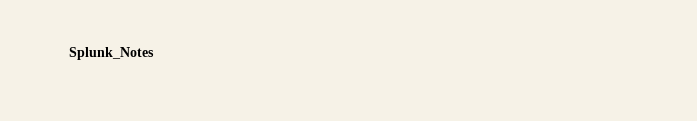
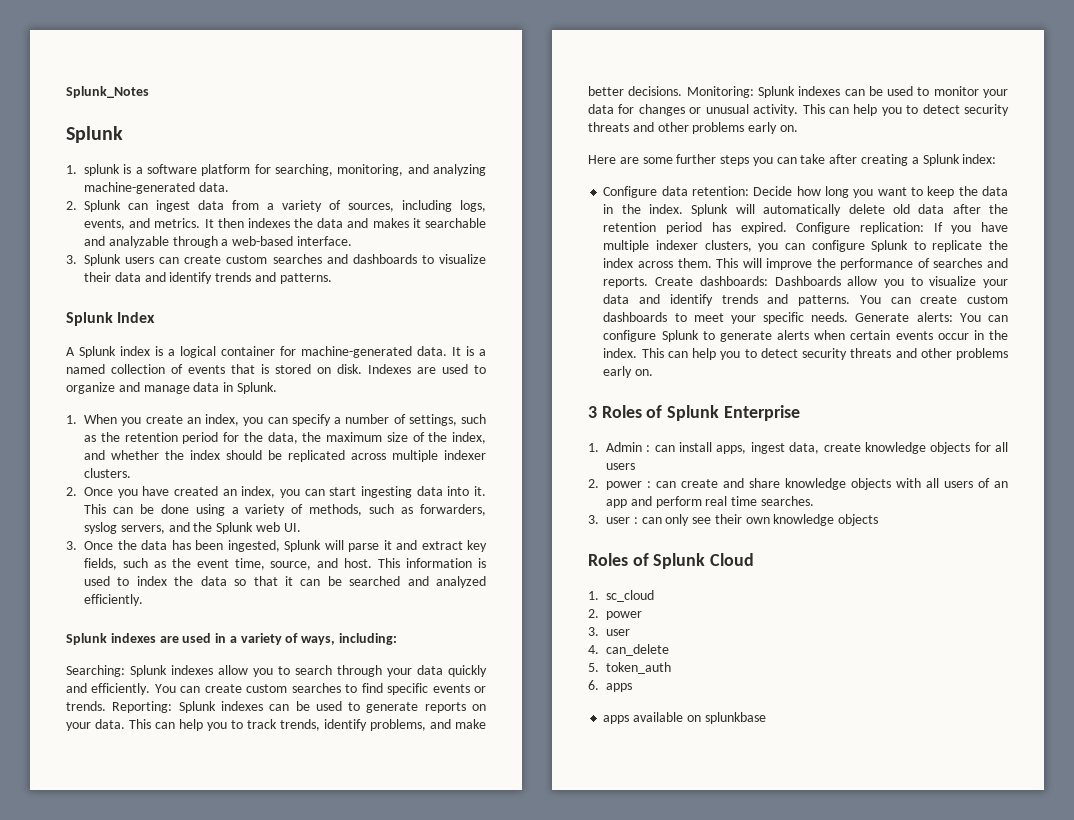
  Splunk_Notes
+ Splunk
+ 1. splunk is a software platform for searching, monitoring, and analyzing machine-generated data.
+ 2. Splunk can ingest data from a variety of sources, including logs, events, and metrics. It then indexes the data and makes it searchable and analyzable through a web-based interface.
+ 3. Splunk users can create custom searches and dashboards to visualize their data and identify trends and patterns.
+ Splunk Index
+ A Splunk index is a logical container for machine-generated data. It is a named collection of events that is stored on disk. Indexes are used to organize and manage data in Splunk.
+ 1. When you create an index, you can specify a number of settings, such as the retention period for the data, the maximum size of the index, and whether the index should be replicated across multiple indexer clusters.
+ 2. Once you have created an index, you can start ingesting data into it. This can be done using a variety of methods, such as forwarders, syslog servers, and the Splunk web UI.
+ 3. Once the data has been ingested, Splunk will parse it and extract key fields, such as the event time, source, and host. This information is used to index the data so that it can be searched and analyzed efficiently.
+ Splunk indexes are used in a variety of ways, including:
+ Searching: Splunk indexes allow you to search through your data quickly and efficiently. You can create custom searches to find specific events or trends. Reporting: Splunk indexes can be used to generate reports on your data. This can help you to track trends, identify problems, and make better decisions. Monitoring: Splunk indexes can be used to monitor your data for changes or unusual activity. This can help you to detect security threats and other problems early on.
+ Here are some further steps you can take after creating a Splunk index:
+ Configure data retention: Decide how long you want to keep the data in the index. Splunk will automatically delete old data after the retention period has expired. Configure replication: If you have multiple indexer clusters, you can configure Splunk to replicate the index across them. This will improve the performance of searches and reports. Create dashboards: Dashboards allow you to visualize your data and identify trends and patterns. You can create custom dashboards to meet your specific needs. Generate alerts: You can configure Splunk to generate alerts when certain events occur in the index. This can help you to detect security threats and other problems early on.
+ 3 Roles of Splunk Enterprise
+ 1. Admin : can install apps, ingest data, create knowledge objects for all users
+ 2. power : can create and share knowledge objects with all users of an app and perform real time searches.
+ 3. user : can only see their own knowledge objects
+ Roles of Splunk Cloud
+ 1. sc_cloud
+ 2. power
+ 3. user
+ 4. can_delete
+ 5. token_auth
+ 6. apps
+ apps available on splunkbase

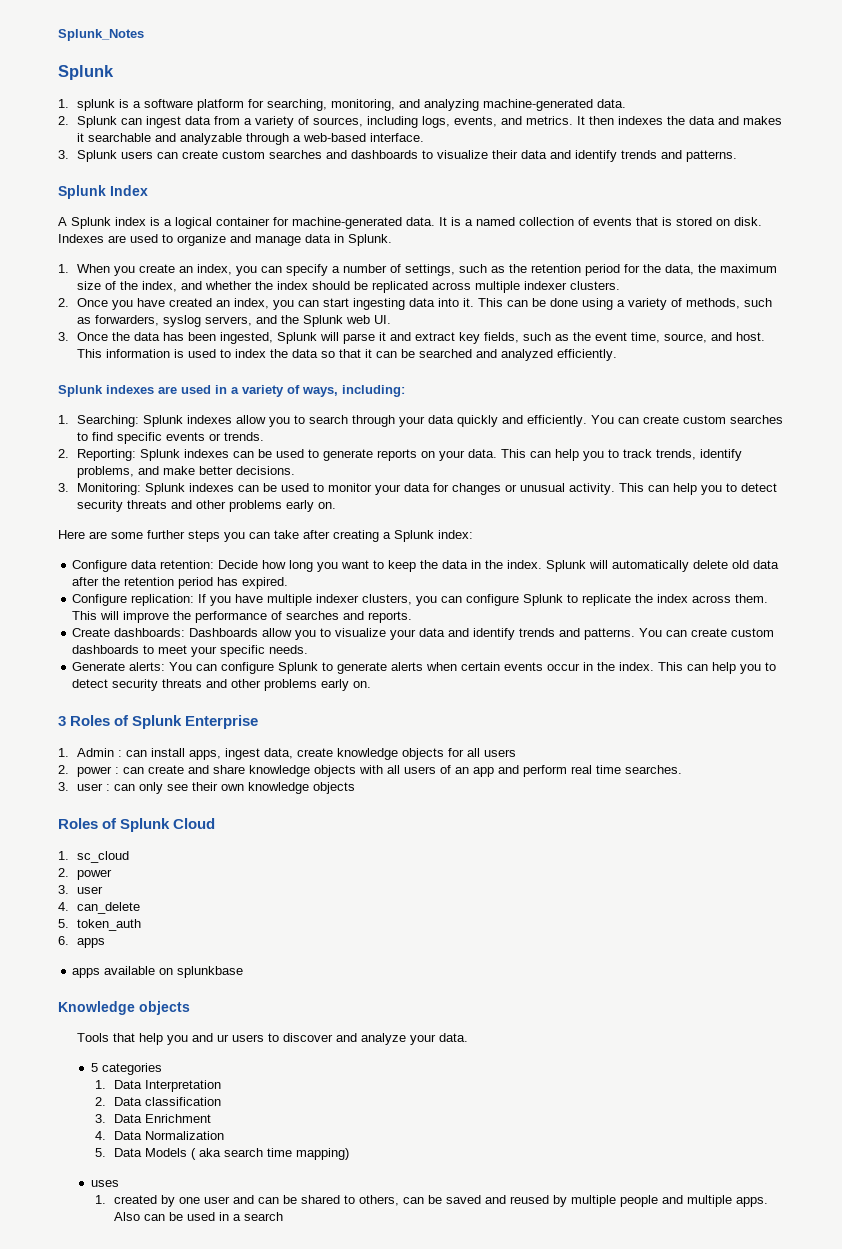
- Searching: Splunk indexes allow you to search through your data quickly and efficiently.
+ 1. Searching: Splunk indexes allow you to search through your data quickly and efficiently.
- You can create custom searches to find specific events or trends. Reporting: Splunk indexes can be used to generate reports on your data.
+ You can create custom searches to find specific events or trends.
+ 2. Reporting: Splunk indexes can be used to generate reports on your data.
- This can help you to track trends, identify problems, and make better decisions. Monitoring: Splunk indexes can be used to monitor your data for changes or unusual activity.
+ This can help you to track trends, identify problems, and make better decisions.
+ 3. Monitoring: Splunk indexes can be used to monitor your data for changes or unusual activity.
- Splunk will automatically delete old data after the retention period has expired. Configure replication: If you have multiple indexer clusters, you can configure Splunk to replicate the index across them.
+ Splunk will automatically delete old data after the retention period has expired.
+ Configure replication: If you have multiple indexer clusters, you can configure Splunk to replicate the index across them.
- This will improve the performance of searches and reports. Create dashboards: Dashboards allow you to visualize your data and identify trends and patterns.
+ This will improve the performance of searches and reports.
+ Create dashboards: Dashboards allow you to visualize your data and identify trends and patterns.
- You can create custom dashboards to meet your specific needs. Generate alerts: You can configure Splunk to generate alerts when certain events occur in the index.
+ You can create custom dashboards to meet your specific needs.
+ Generate alerts: You can configure Splunk to generate alerts when certain events occur in the index.
+ Knowledge objects
+ Tools that help you and ur users to discover and analyze your data.
+ 5 categories
+ 1. Data Interpretation
+ 2. Data classification
+ 3. Data Enrichment
+ 4. Data Normalization
+ 5. Data Models ( aka search time mapping)
+ uses
+ 1. created by one user and can be shared to others, can be saved and reused by multiple people and multiple apps. Also can be used in a search

